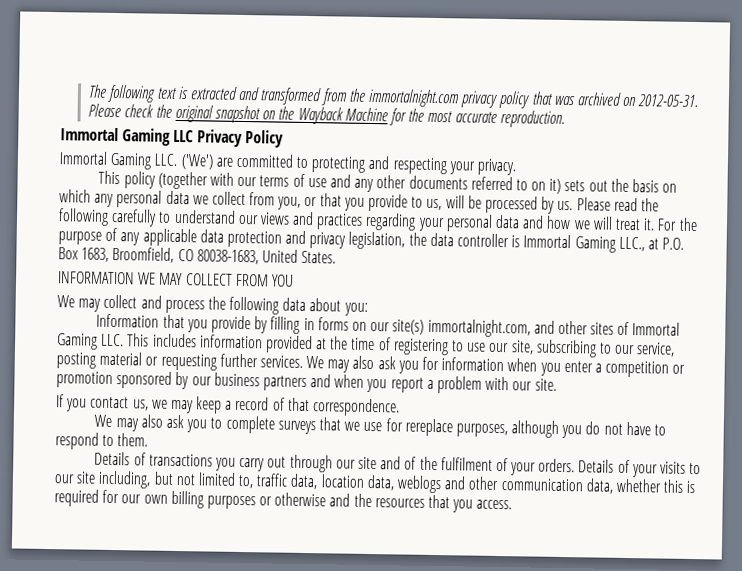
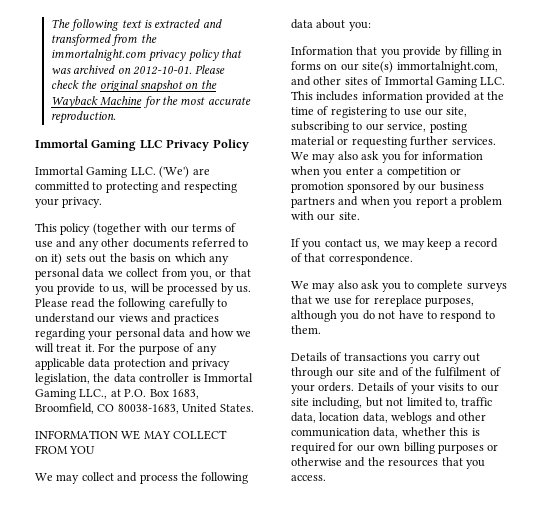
- The following text is extracted and transformed from the immortalnight.com privacy policy that was archived on 2012-05-31.
+ The following text is extracted and transformed from the immortalnight.com privacy policy that was archived on 2012-10-01.

